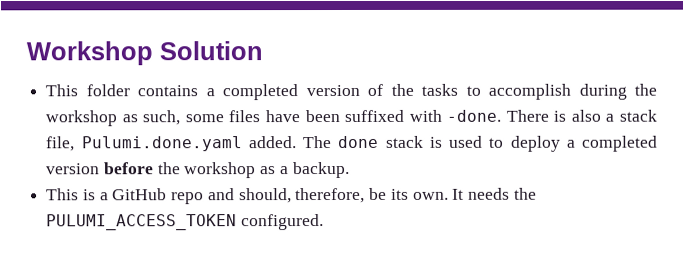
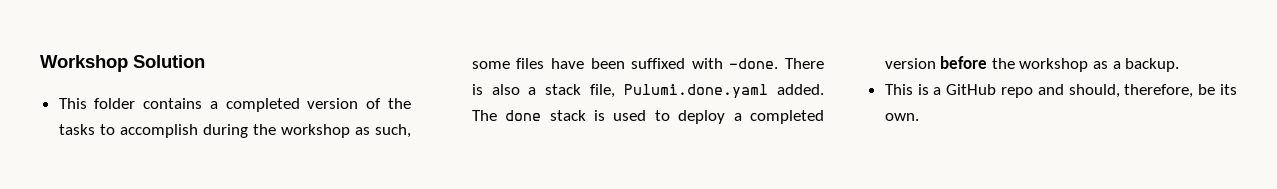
- It needs the PULUMI_ACCESS_TOKEN configured.

